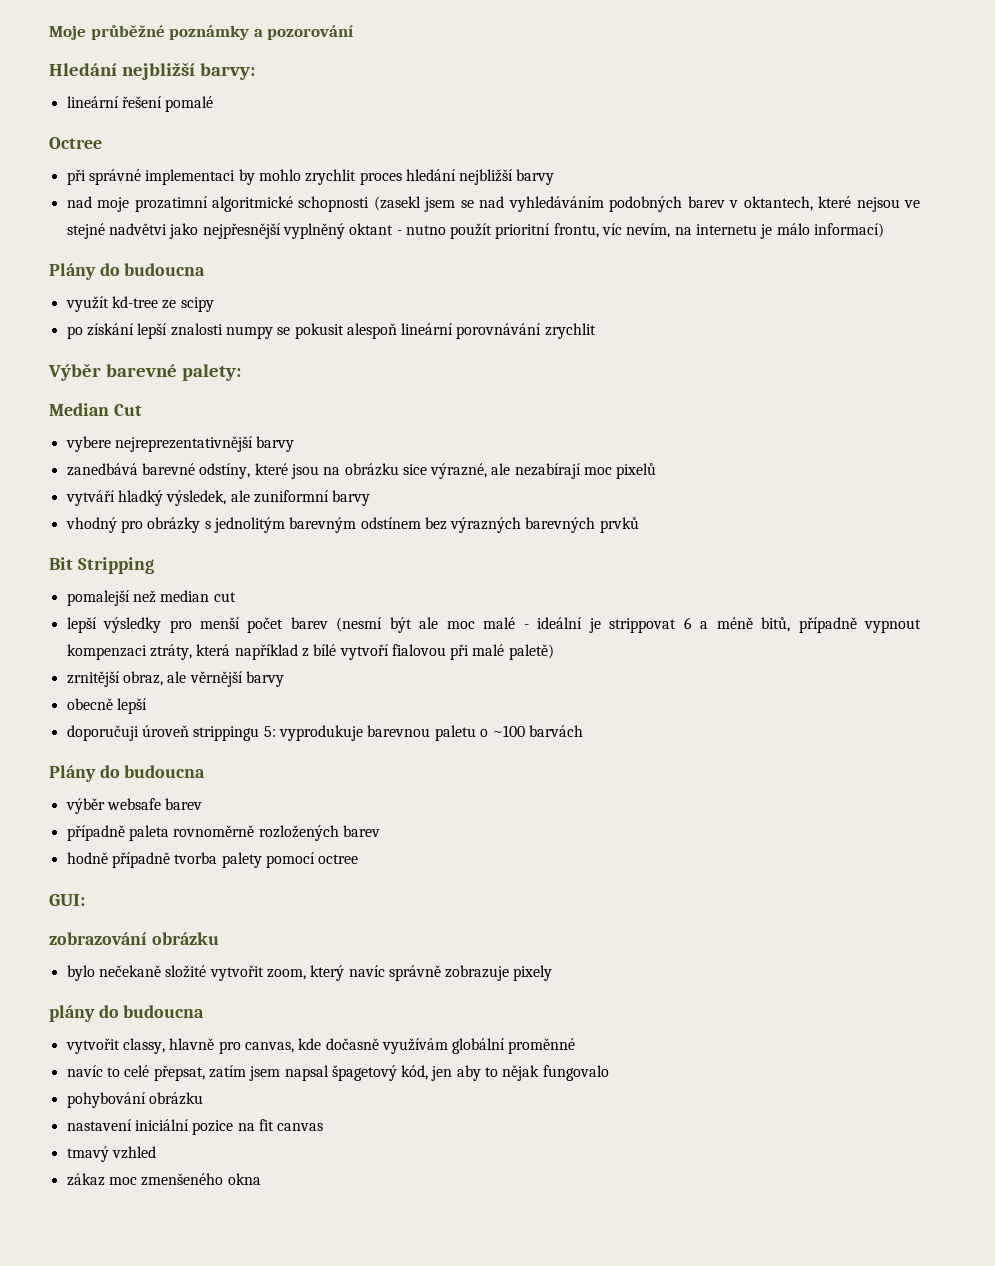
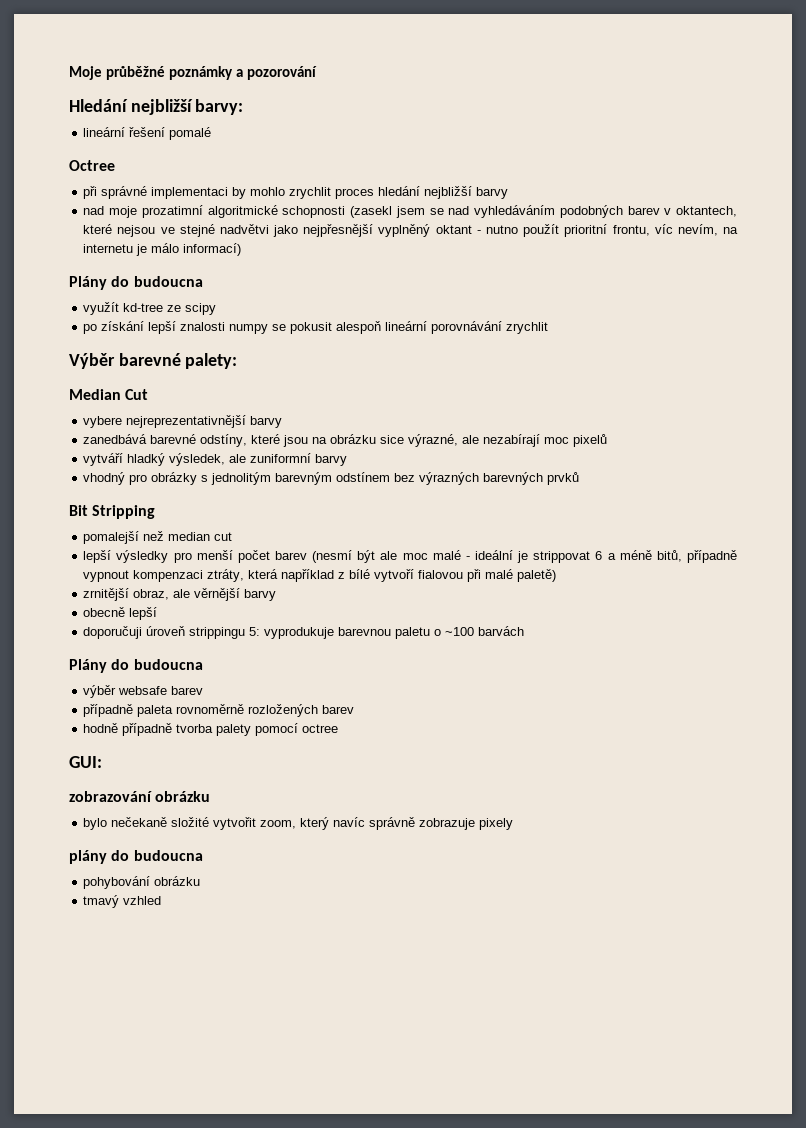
- vytvořit classy, hlavně pro canvas, kde dočasně využívám globální proměnné
- navíc to celé přepsat, zatím jsem napsal špagetový kód, jen aby to nějak fungovalo
  pohybování obrázku
- nastavení iniciální pozice na fit canvas
  tmavý vzhled
- zákaz moc zmenšeného okna

